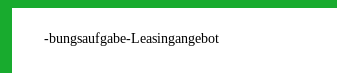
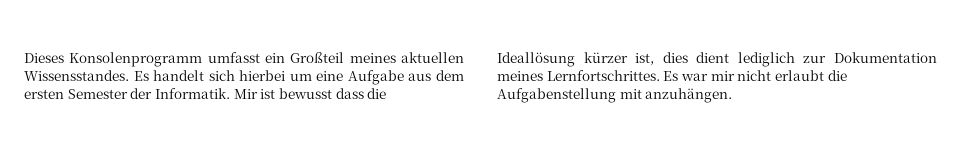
- -bungsaufgabe-Leasingangebot
+ Dieses Konsolenprogramm umfasst ein Großteil meines aktuellen Wissensstandes. Es handelt sich hierbei um eine Aufgabe aus dem ersten Semester der Informatik. Mir ist bewusst dass die Ideallösung kürzer ist, dies dient lediglich zur Dokumentation meines Lernfortschrittes. Es war mir nicht erlaubt die Aufgabenstellung mit anzuhängen.

